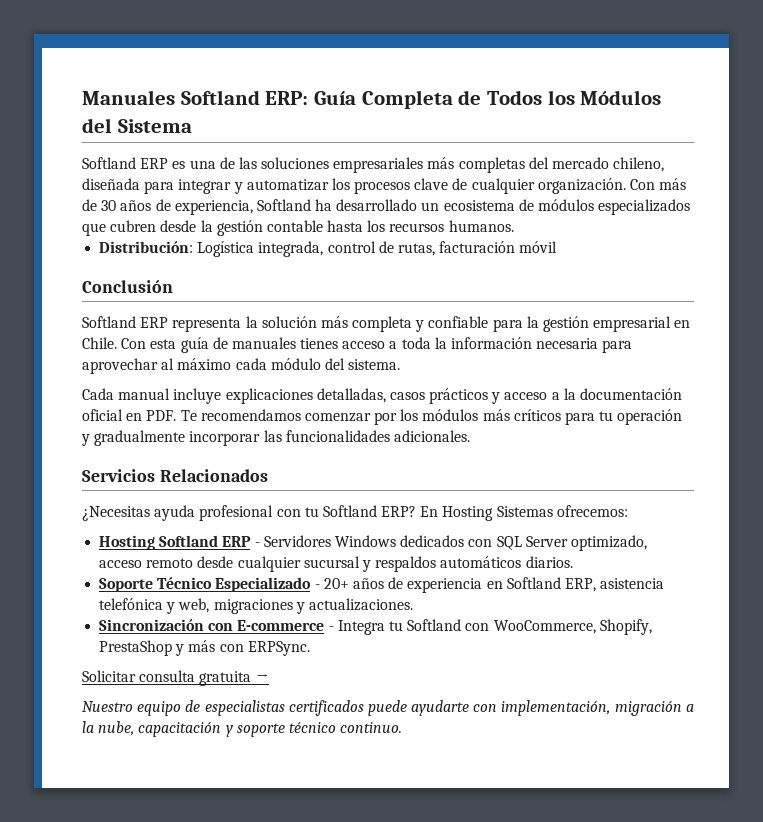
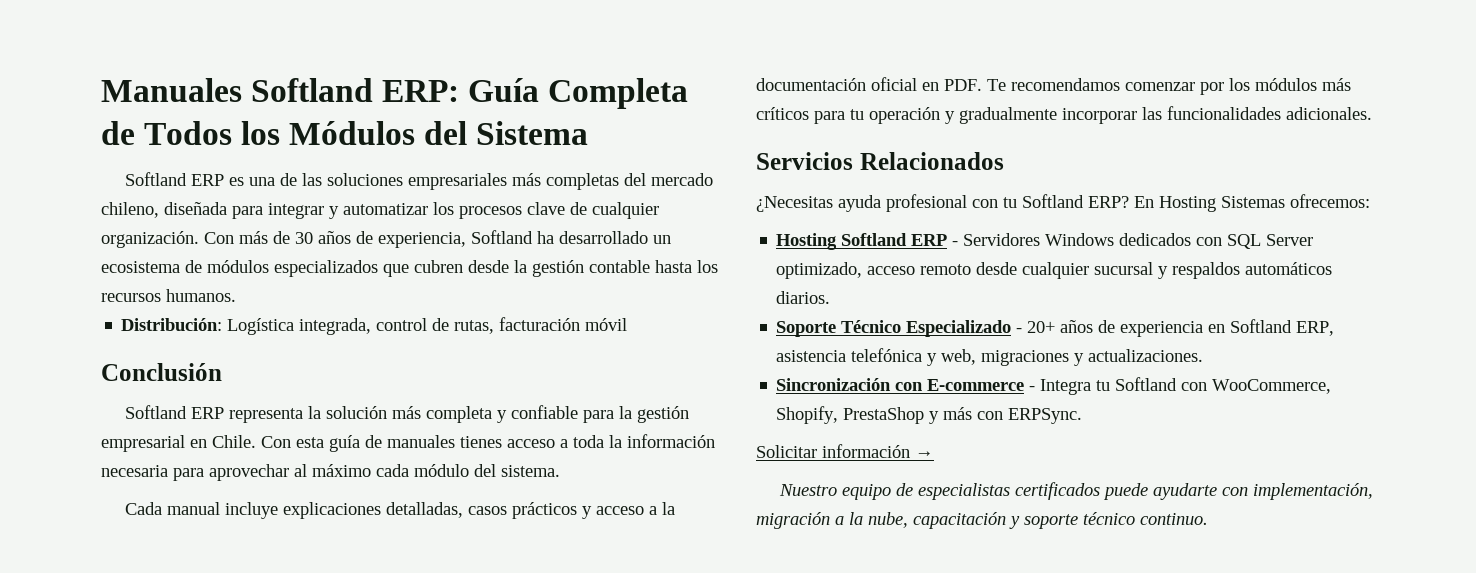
- Solicitar consulta gratuita →
+ Solicitar información →

